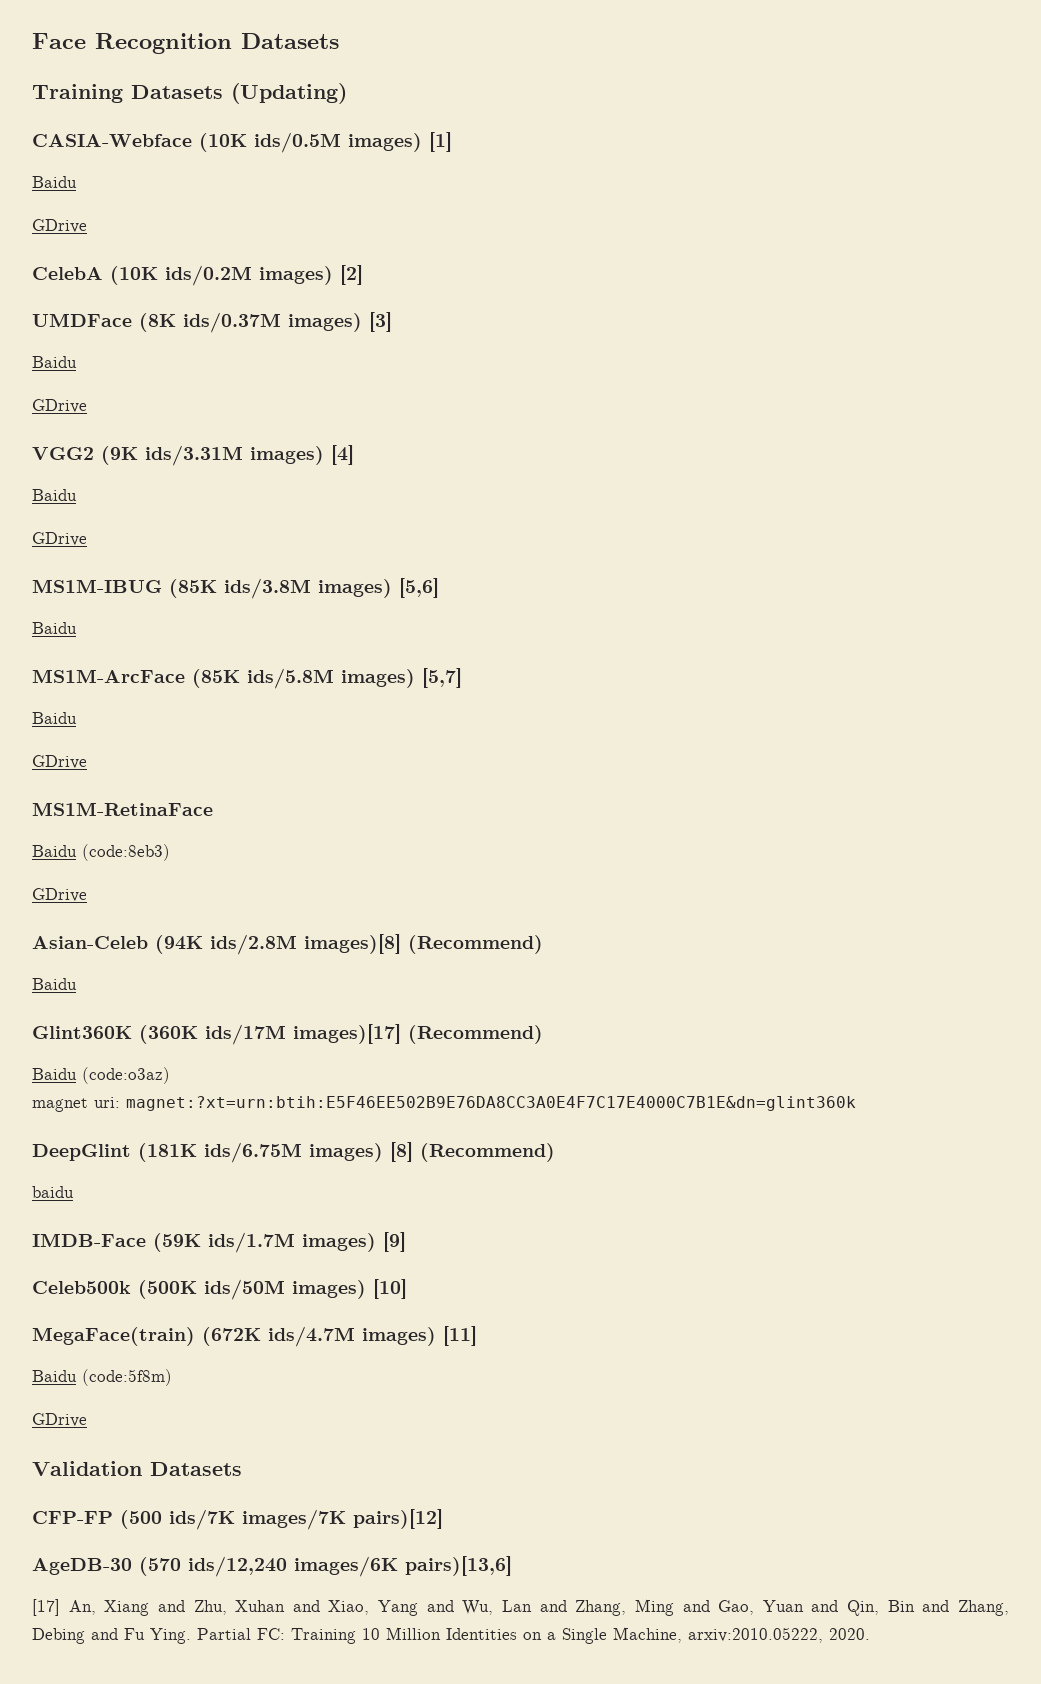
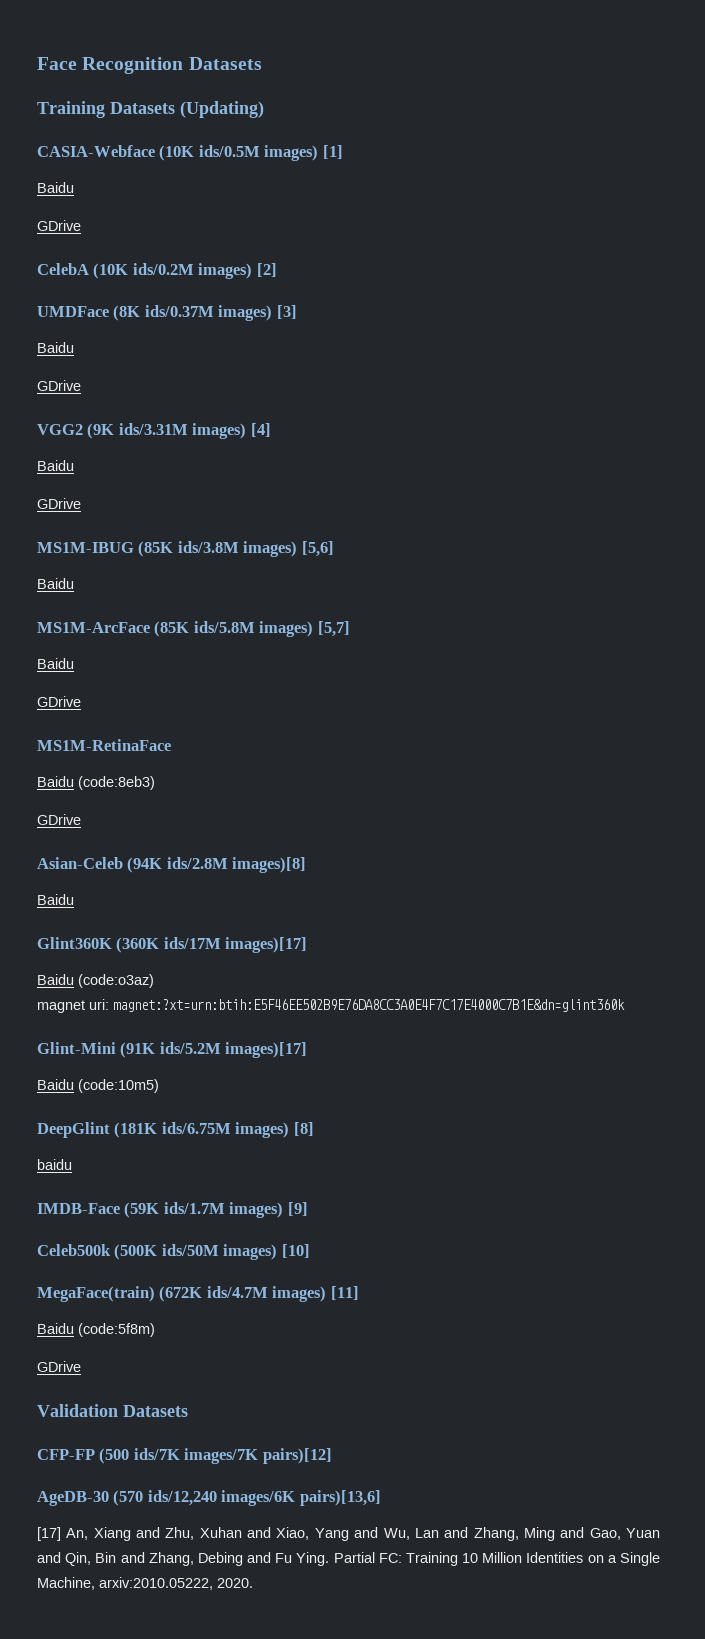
- Asian-Celeb (94K ids/2.8M images)[8] (Recommend)
+ Asian-Celeb (94K ids/2.8M images)[8]
- Glint360K (360K ids/17M images)[17] (Recommend)
+ Glint360K (360K ids/17M images)[17]
+ Glint-Mini (91K ids/5.2M images)[17]
+ Baidu (code:10m5)
- DeepGlint (181K ids/6.75M images) [8] (Recommend)
+ DeepGlint (181K ids/6.75M images) [8]

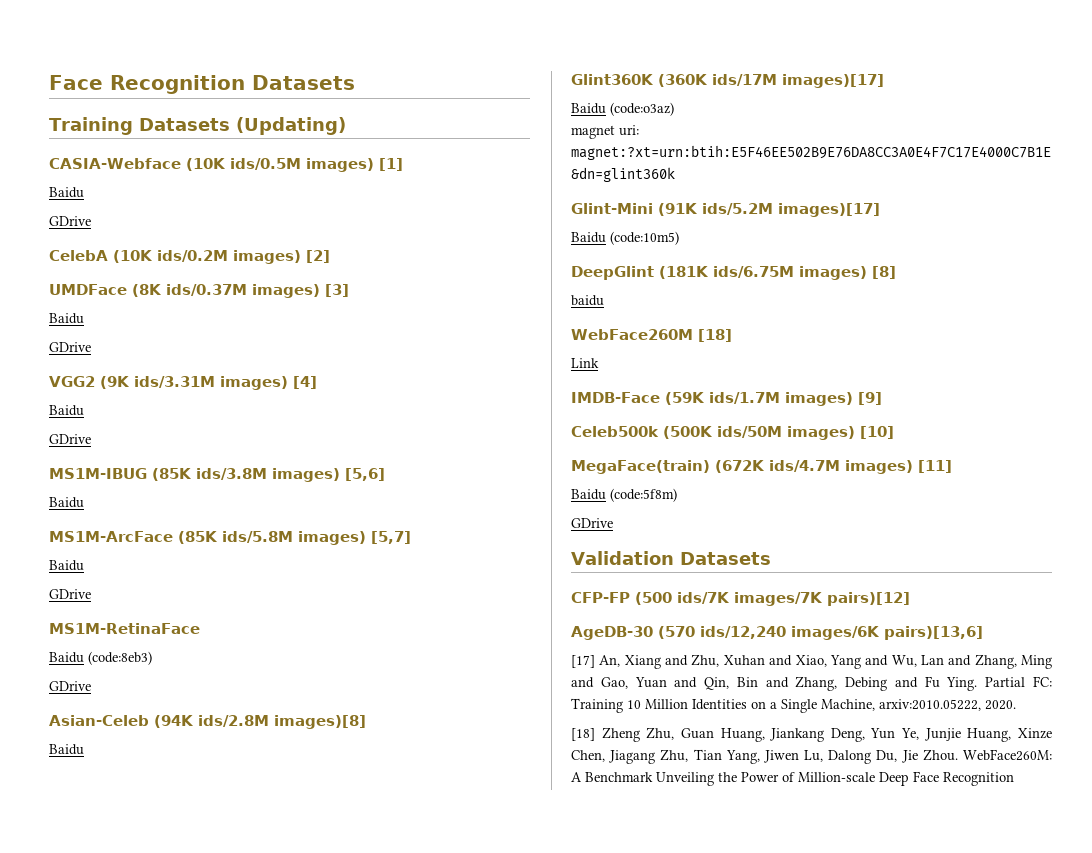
+ WebFace260M [18]
+ Link
+ [18] Zheng Zhu, Guan Huang, Jiankang Deng, Yun Ye, Junjie Huang, Xinze Chen, Jiagang Zhu, Tian Yang, Jiwen Lu, Dalong Du, Jie Zhou. WebFace260M: A Benchmark Unveiling the Power of Million-scale Deep Face Recognition

